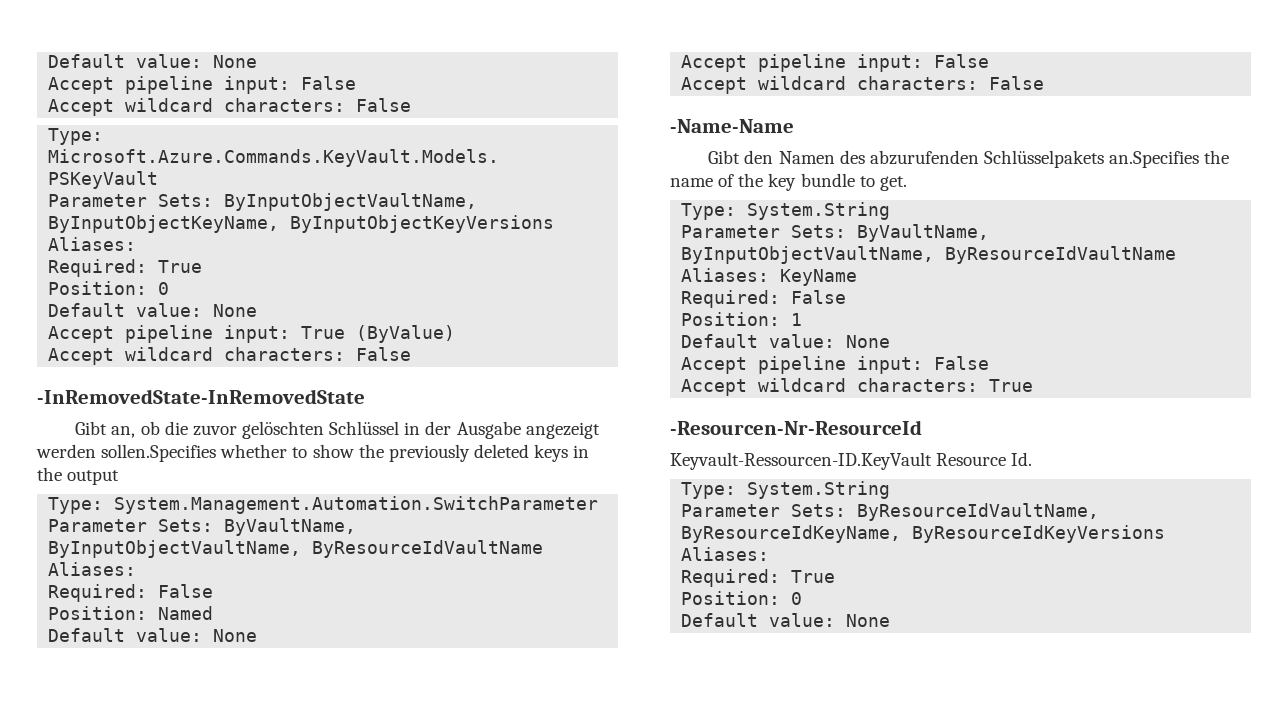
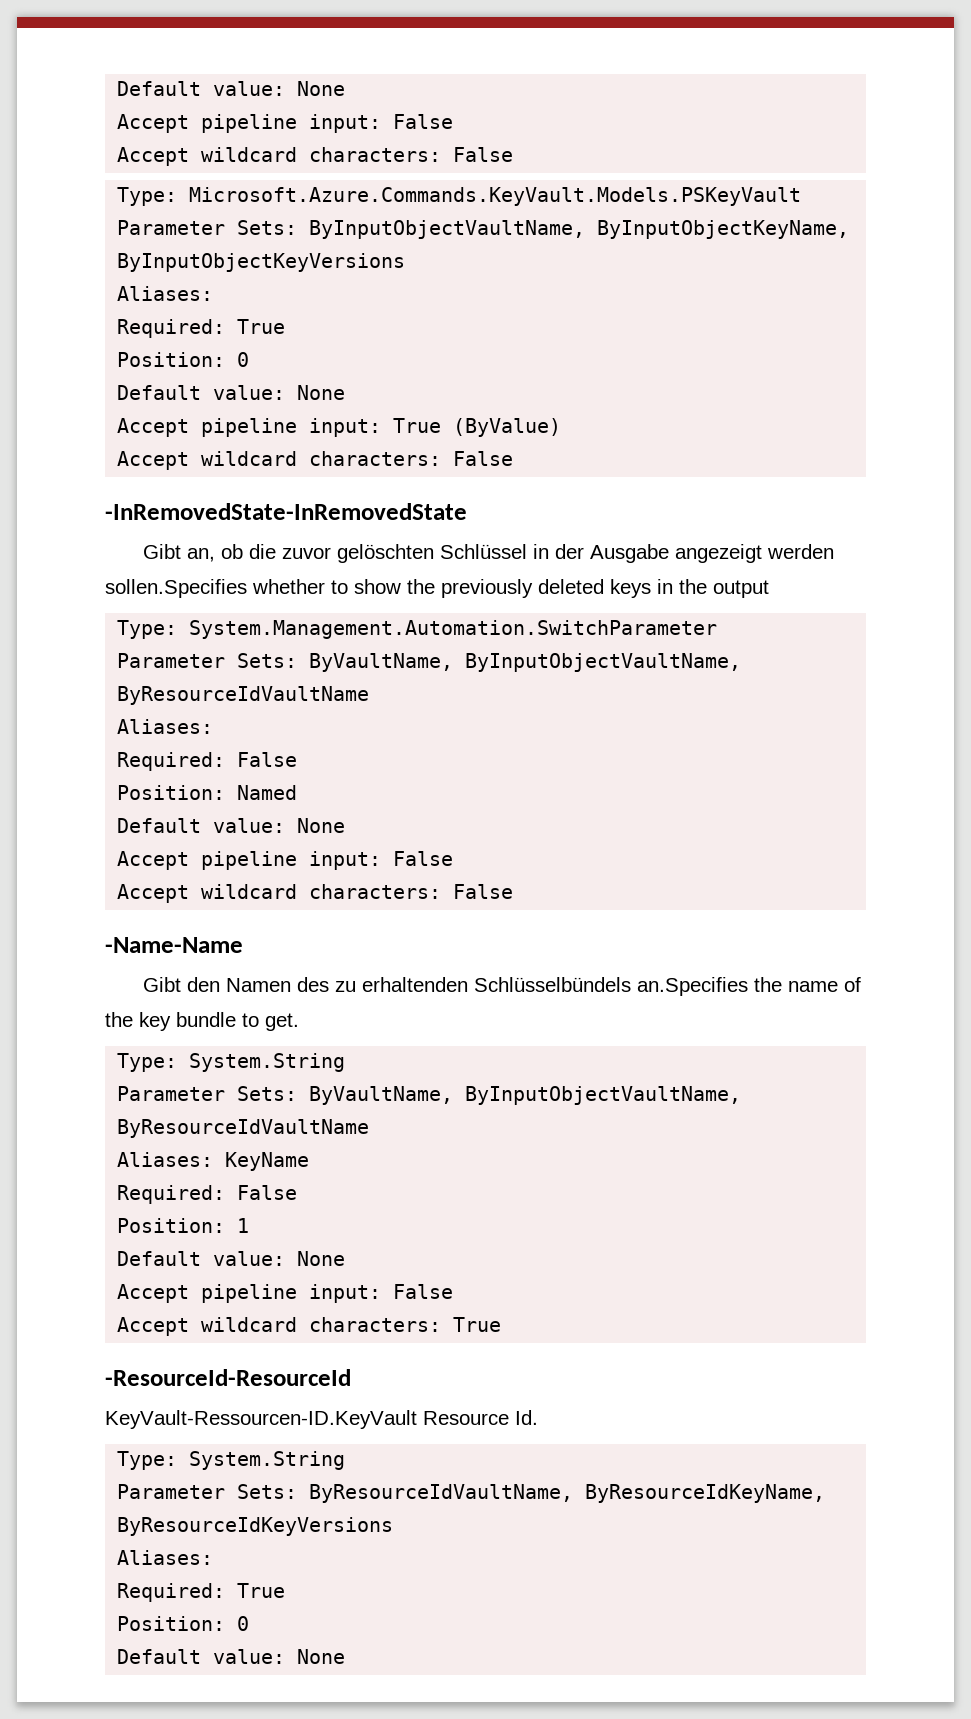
- Gibt den Namen des abzurufenden Schlüsselpakets an.Specifies the name of the key bundle to get.
+ Gibt den Namen des zu erhaltenden Schlüsselbündels an.Specifies the name of the key bundle to get.
- -Resourcen-Nr-ResourceId
- Keyvault-Ressourcen-ID.KeyVault Resource Id.
+ -ResourceId-ResourceId
+ KeyVault-Ressourcen-ID.KeyVault Resource Id.

